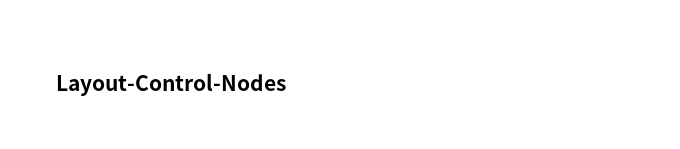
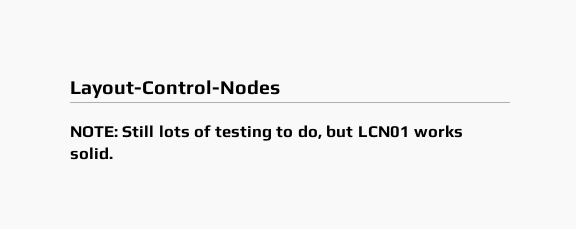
+ NOTE: Still lots of testing to do, but LCN01 works solid.

